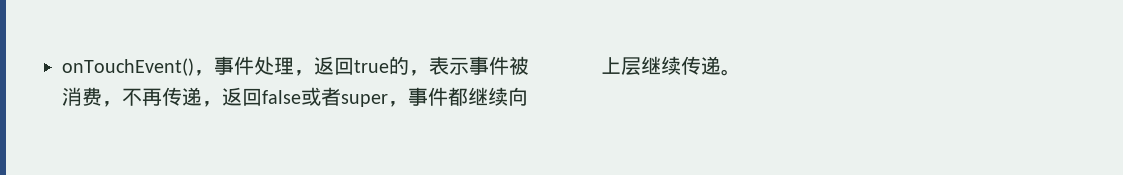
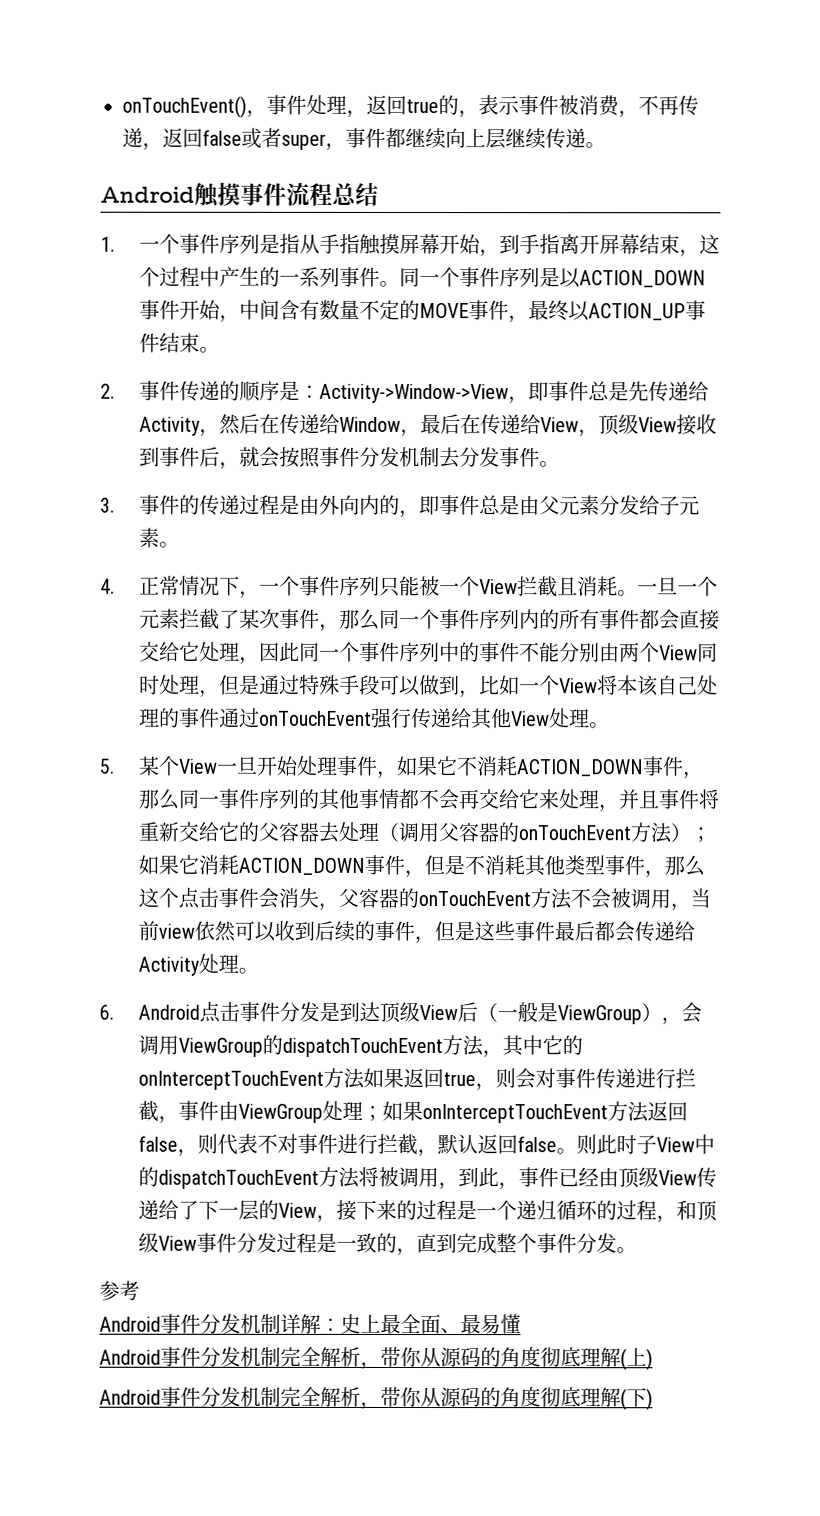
+ Android触摸事件流程总结
+ 1.一个事件序列是指从手指触摸屏幕开始，到手指离开屏幕结束，这个过程中产生的一系列事件。同一个事件序列是以ACTION_DOWN事件开始，中间含有数量不定的MOVE事件，最终以ACTION_UP事件结束。
+ 2.事件传递的顺序是：Activity->Window->View，即事件总是先传递给Activity，然后在传递给Window，最后在传递给View，顶级View接收到事件后，就会按照事件分发机制去分发事件。
+ 3.事件的传递过程是由外向内的，即事件总是由父元素分发给子元素。
+ 4.正常情况下，一个事件序列只能被一个View拦截且消耗。一旦一个元素拦截了某次事件，那么同一个事件序列内的所有事件都会直接交给它处理，因此同一个事件序列中的事件不能分别由两个View同时处理，但是通过特殊手段可以做到，比如一个View将本该自己处理的事件通过onTouchEvent强行传递给其他View处理。
+ 5.某个View一旦开始处理事件，如果它不消耗ACTION_DOWN事件，那么同一事件序列的其他事情都不会再交给它来处理，并且事件将重新交给它的父容器去处理（调用父容器的onTouchEvent方法）；如果它消耗ACTION_DOWN事件，但是不消耗其他类型事件，那么这个点击事件会消失，父容器的onTouchEvent方法不会被调用，当前view依然可以收到后续的事件，但是这些事件最后都会传递给Activity处理。
+ 6. Android点击事件分发是到达顶级View后（一般是ViewGroup），会调用ViewGroup的dispatchTouchEvent方法，其中它的onInterceptTouchEvent方法如果返回true，则会对事件传递进行拦截，事件由ViewGroup处理；如果onInterceptTouchEvent方法返回false，则代表不对事件进行拦截，默认返回false。则此时子View中的dispatchTouchEvent方法将被调用，到此，事件已经由顶级View传递给了下一层的View，接下来的过程是一个递归循环的过程，和顶级View事件分发过程是一致的，直到完成整个事件分发。
+ 参考
+ Android事件分发机制详解：史上最全面、最易懂
+ Android事件分发机制完全解析，带你从源码的角度彻底理解(上)
+ Android事件分发机制完全解析，带你从源码的角度彻底理解(下)

